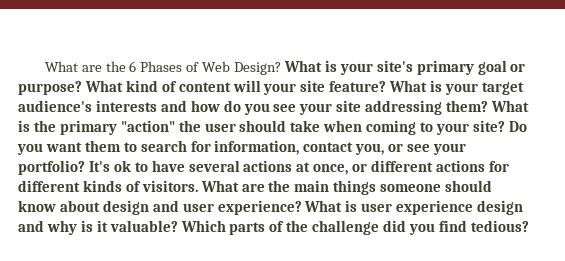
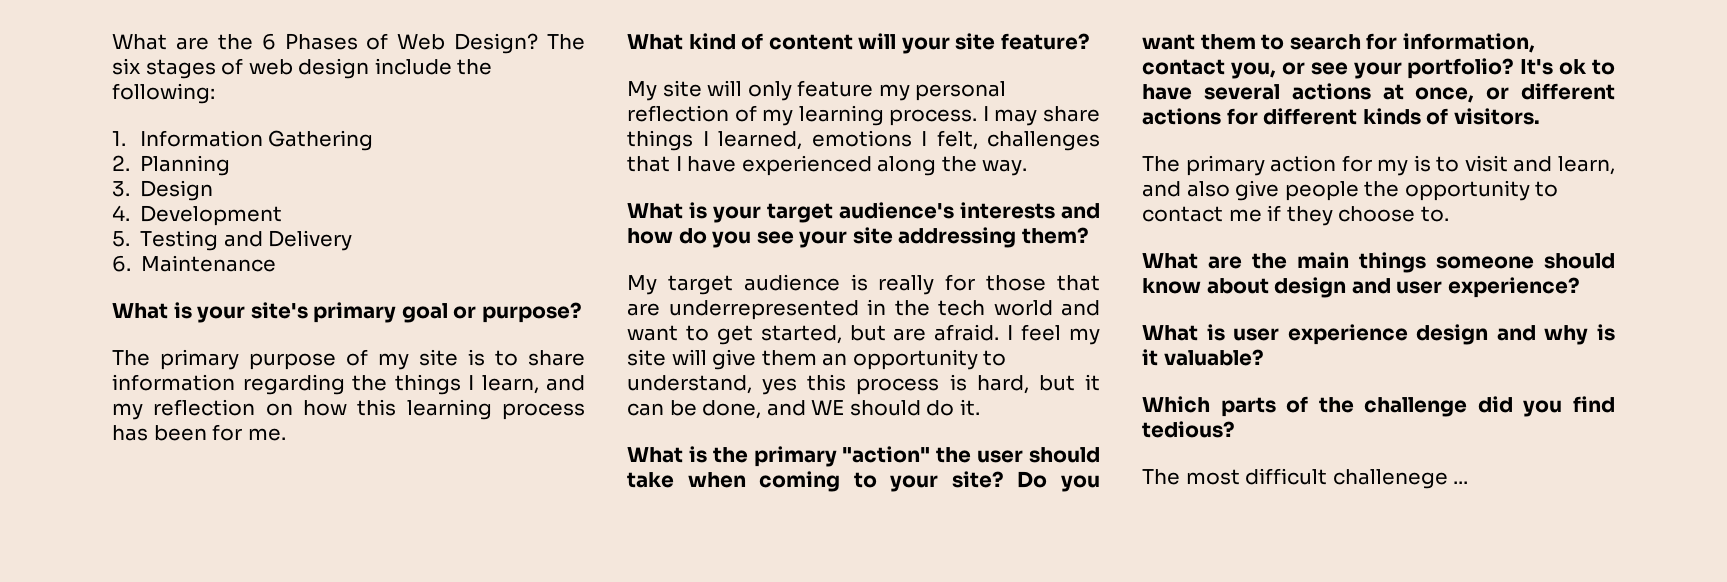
- What are the 6 Phases of Web Design? What is your site's primary goal or purpose? What kind of content will your site feature? What is your target audience's interests and how do you see your site addressing them? What is the primary "action" the user should take when coming to your site?
+ What are the 6 Phases of Web Design? The six stages of web design include the following:
+ 1. Information Gathering
+ 2. Planning
+ 3. Design
+ 4. Development
+ 5. Testing and Delivery
+ 6. Maintenance
+ What is your site's primary goal or purpose?
+ The primary purpose of my site is to share information regarding the things I learn, and my reflection on how this learning process has been for me.
+ What kind of content will your site feature?
+ My site will only feature my personal reflection of my learning process. I may share things I learned, emotions I felt, challenges that I have experienced along the way.
+ What is your target audience's interests and how do you see your site addressing them?
+ My target audience is really for those that are underrepresented in the tech world and want to get started, but are afraid. I feel my site will give them an opportunity to understand, yes this process is hard, but it can be done, and WE should do it.
+ What is the primary "action" the user should take when coming to your site?
- It's ok to have several actions at once, or different actions for different kinds of visitors. What are the main things someone should know about design and user experience? What is user experience design and why is it valuable? Which parts of the challenge did you find tedious?
+ It's ok to have several actions at once, or different actions for different kinds of visitors.
+ The primary action for my is to visit and learn, and also give people the opportunity to contact me if they choose to.
+ What are the main things someone should know about design and user experience?
+ What is user experience design and why is it valuable?
+ Which parts of the challenge did you find tedious?
+ The most difficult challenege ...

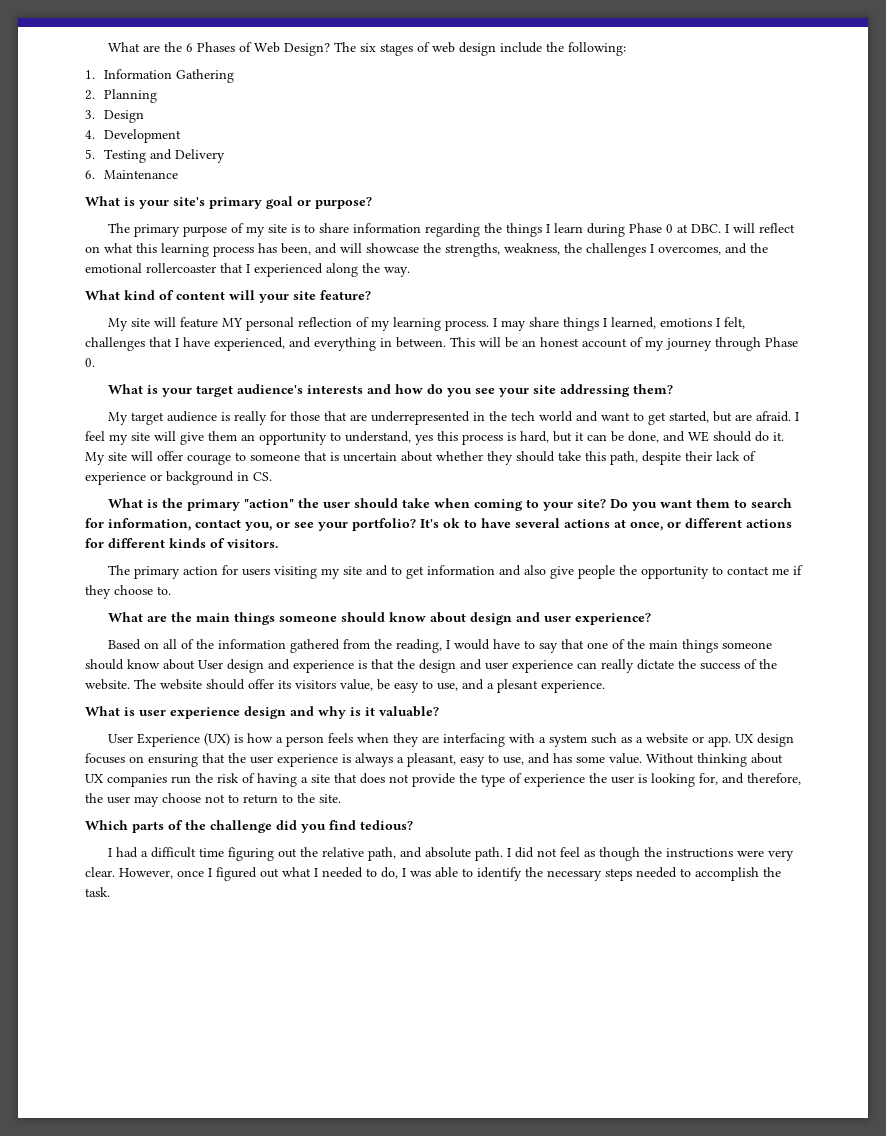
- The primary purpose of my site is to share information regarding the things I learn, and my reflection on how this learning process has been for me.
+ The primary purpose of my site is to share information regarding the things I learn during Phase 0 at DBC. I will reflect on what this learning process has been, and will showcase the strengths, weakness, the challenges I overcomes, and the emotional rollercoaster that I experienced along the way.
- My site will only feature my personal reflection of my learning process.
+ My site will feature MY personal reflection of my learning process.
- I may share things I learned, emotions I felt, challenges that I have experienced along the way.
+ I may share things I learned, emotions I felt, challenges that I have experienced, and everything in between. This will be an honest account of my journey through Phase 0.
+ My site will offer courage to someone that is uncertain about whether they should take this path, despite their lack of experience or background in CS.
- The primary action for my is to visit and learn, and also give people the opportunity to contact me if they choose to.
+ The primary action for users visiting my site and to get information and also give people the opportunity to contact me if they choose to.
+ Based on all of the information gathered from the reading, I would have to say that one of the main things someone should know about User design and experience is that the design and user experience can really dictate the success of the website. The website should offer its visitors value, be easy to use, and a plesant experience.
+ User Experience (UX) is how a person feels when they are interfacing with a system such as a website or app. UX design focuses on ensuring that the user experience is always a pleasant, easy to use, and has some value. Without thinking about UX companies run the risk of having a site that does not provide the type of experience the user is looking for, and therefore, the user may choose not to return to the site.
- The most difficult challenege ...
+ I had a difficult time figuring out the relative path, and absolute path. I did not feel as though the instructions were very clear. However, once I figured out what I needed to do, I was able to identify the necessary steps needed to accomplish the task.

